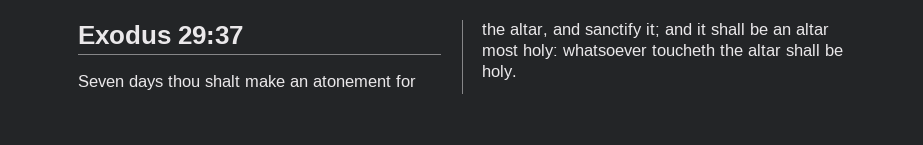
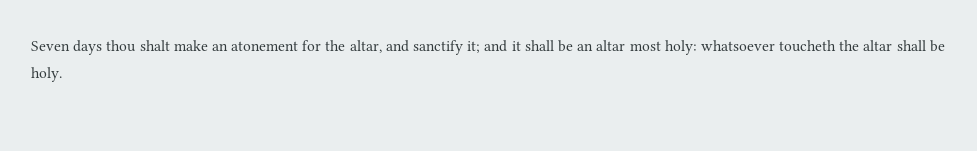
- Exodus 29:37

